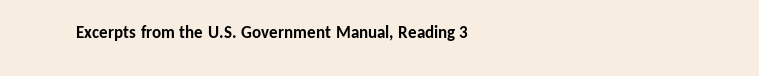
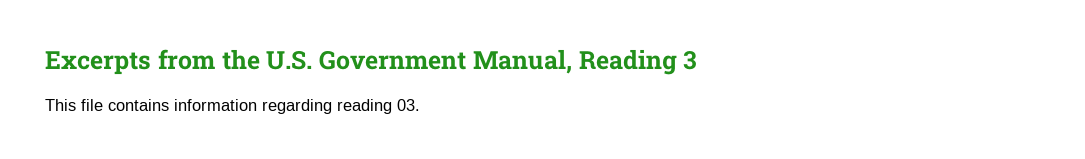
+ This file contains information regarding reading 03.

